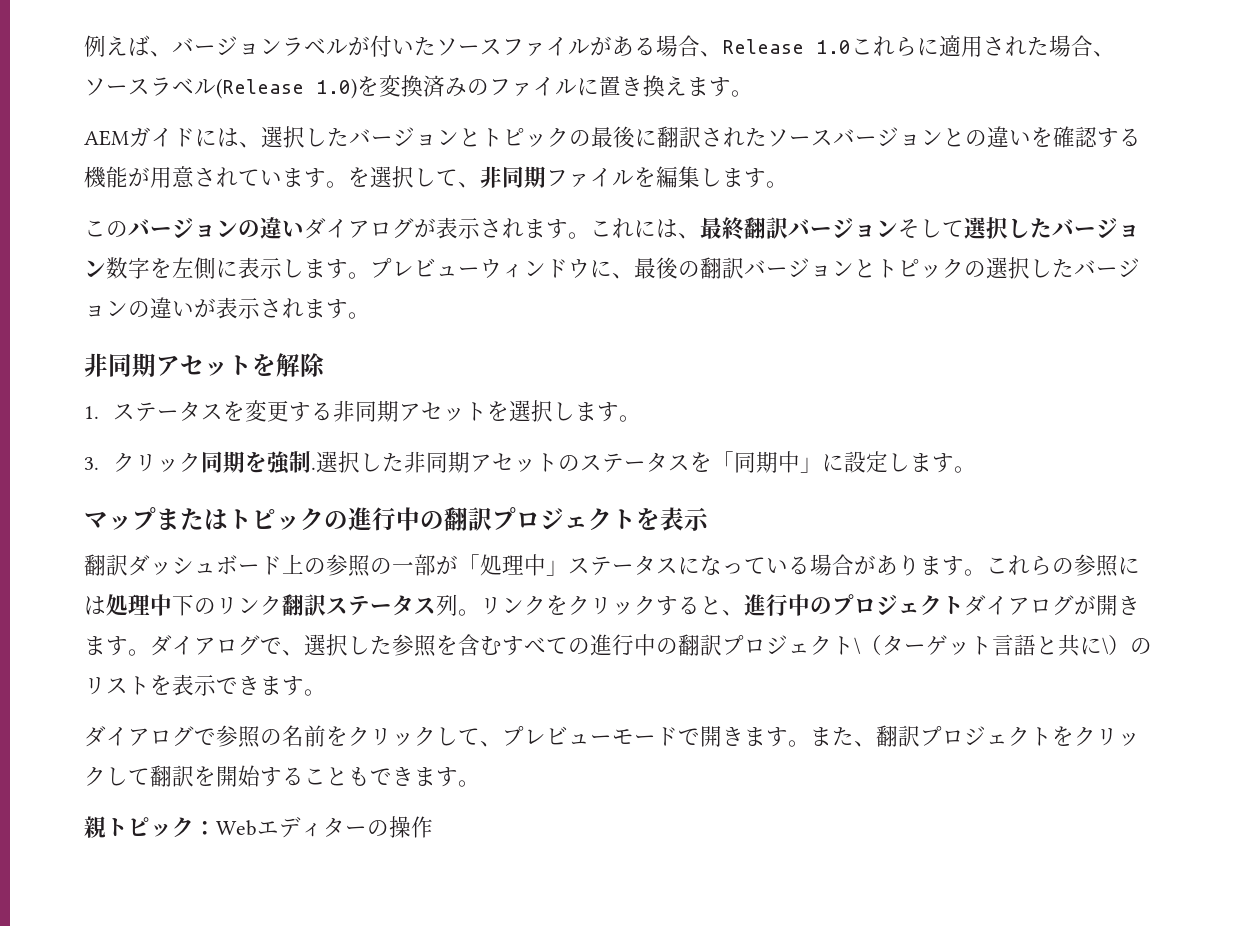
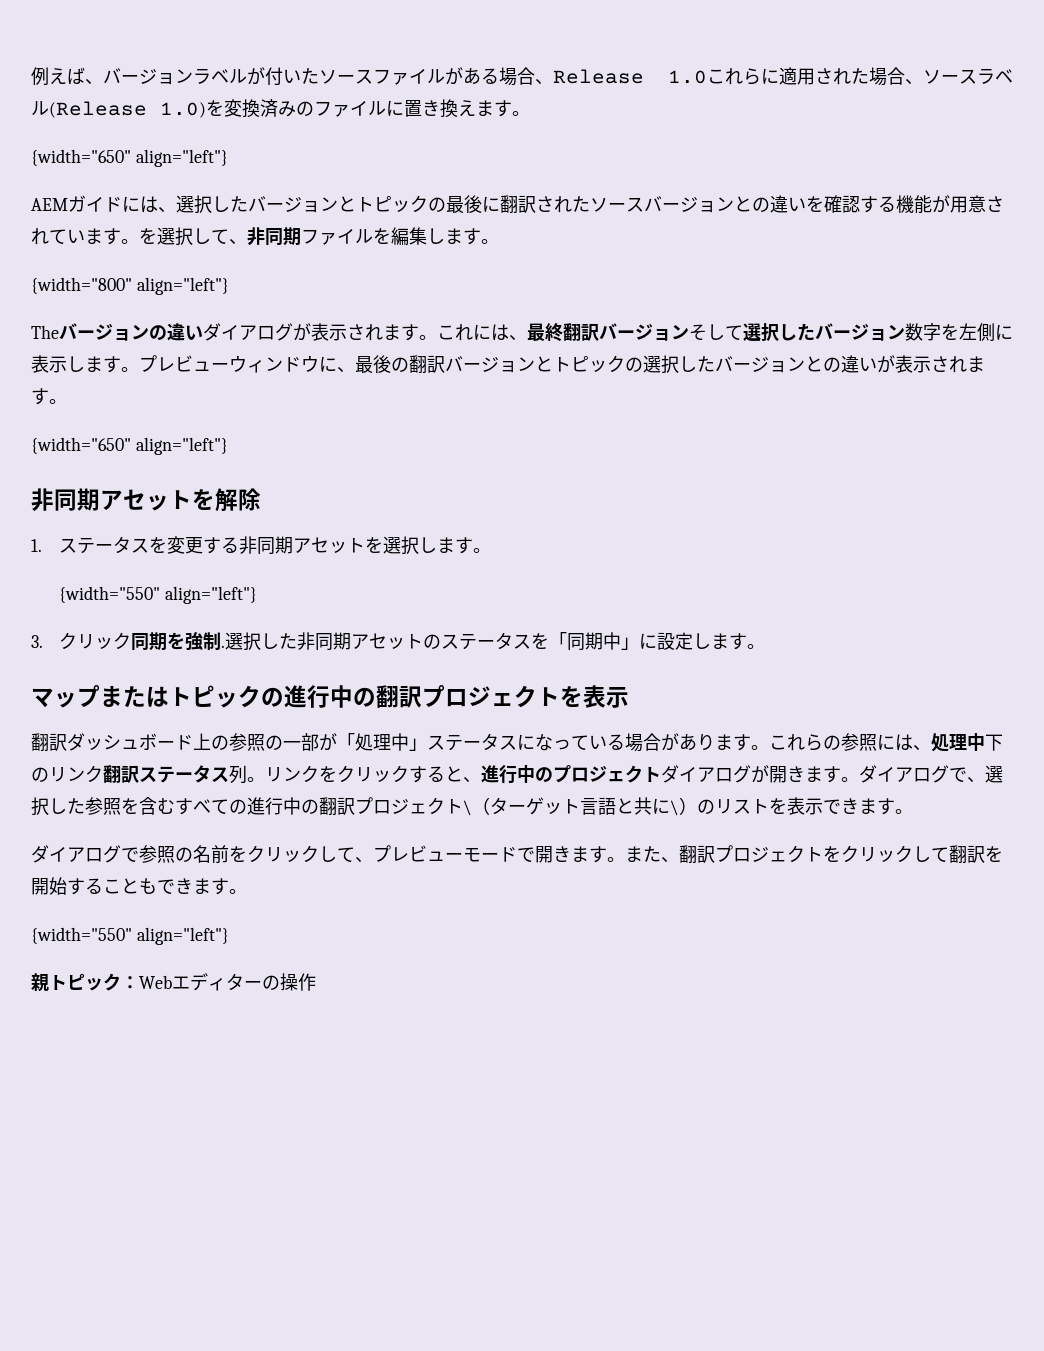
  例えば、バージョンラベルが付いたソースファイルがある場合、Release 1.0これらに適用された場合、ソースラベル(Release 1.0)を変換済みのファイルに置き換えます。
+ {width="650" align="left"}
- このバージョンの違いダイアログが表示されます。
+ {width="800" align="left"}
+ Theバージョンの違いダイアログが表示されます。
- プレビューウィンドウに、最後の翻訳バージョンとトピックの選択したバージョンの違いが表示されます。
+ プレビューウィンドウに、最後の翻訳バージョンとトピックの選択したバージョンとの違いが表示されます。
+ {width="650" align="left"}
  1.ステータスを変更する非同期アセットを選択します。
+ {width="550" align="left"}
- これらの参照には処理中下のリンク翻訳ステータス列。
+ これらの参照には、処理中下のリンク翻訳ステータス列。
  また、翻訳プロジェクトをクリックして翻訳を開始することもできます。
+ {width="550" align="left"}

